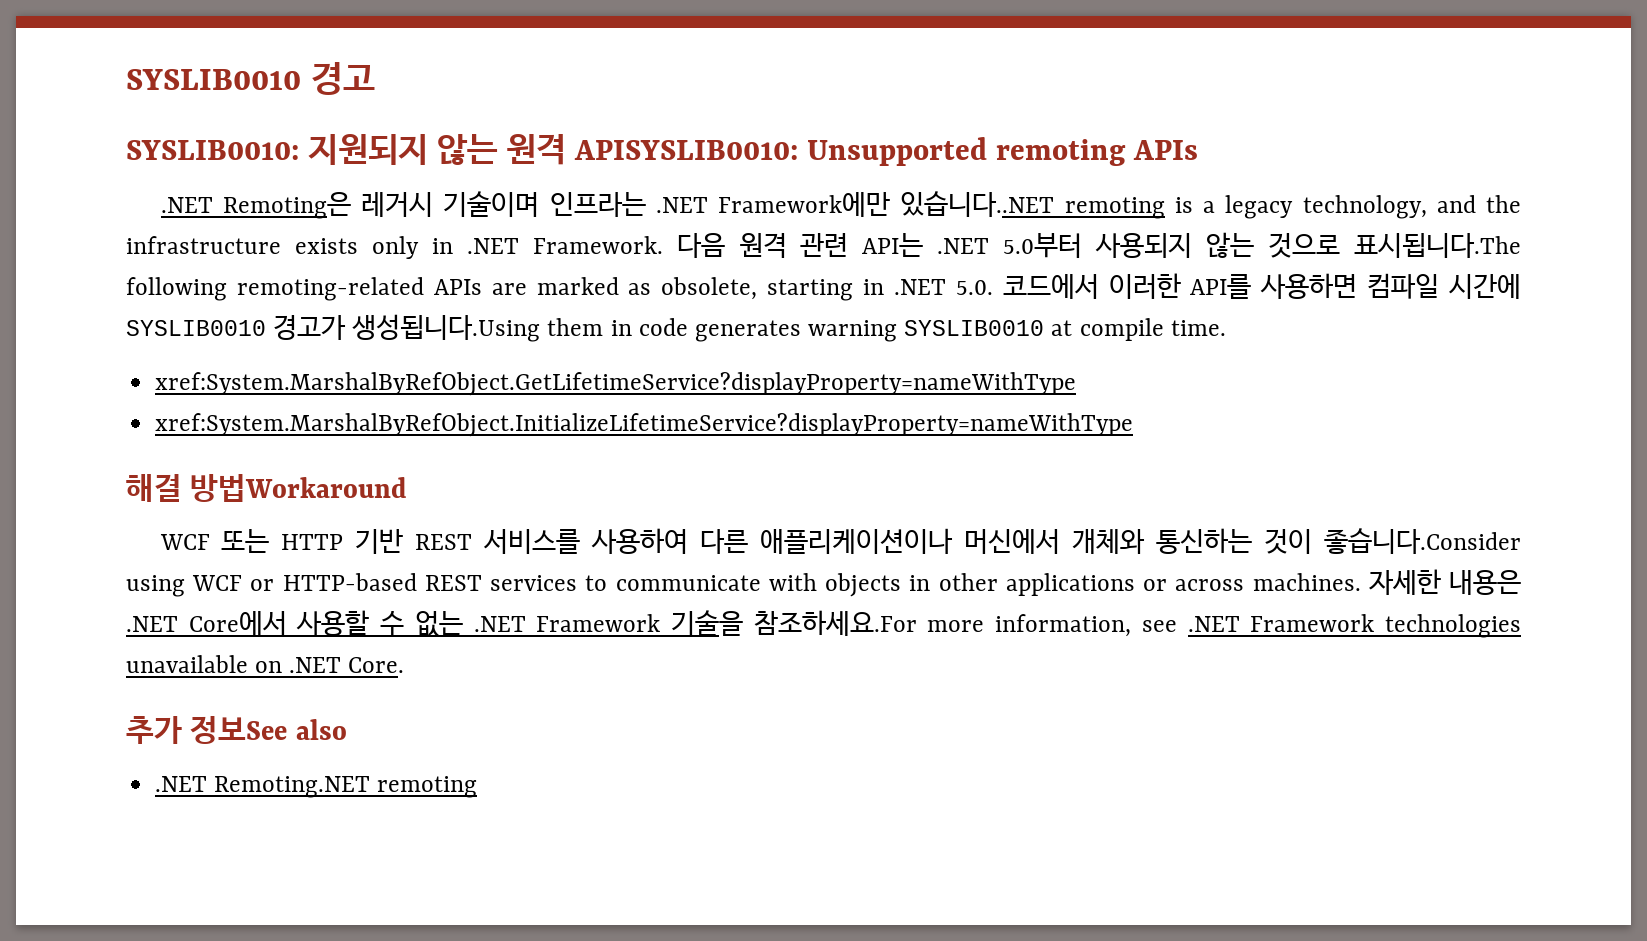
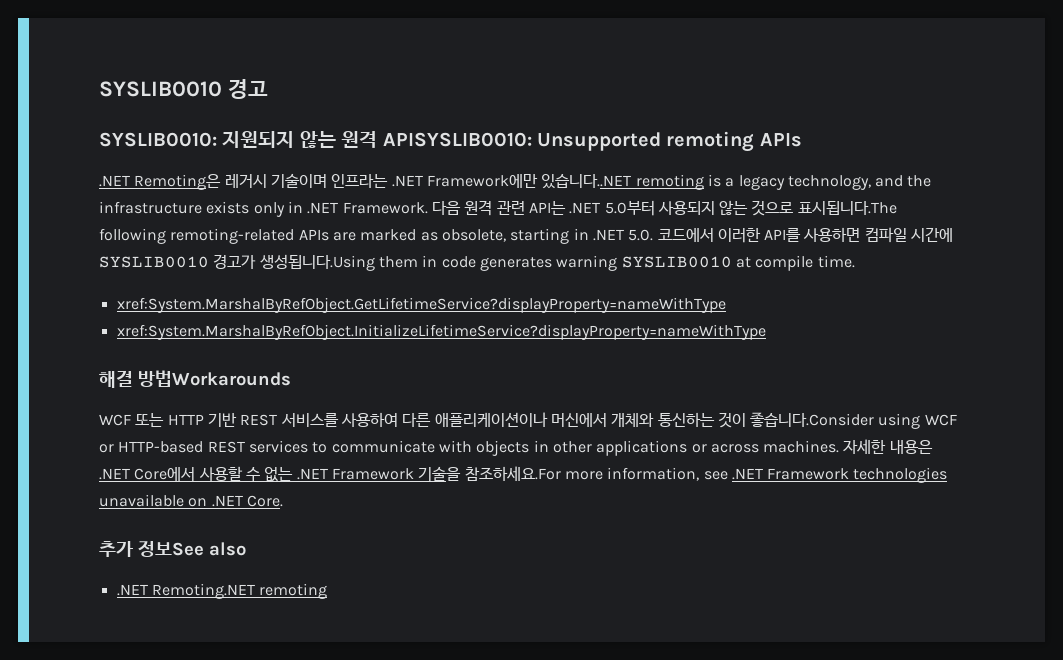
- 해결 방법Workaround
+ 해결 방법Workarounds

